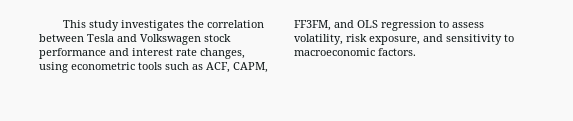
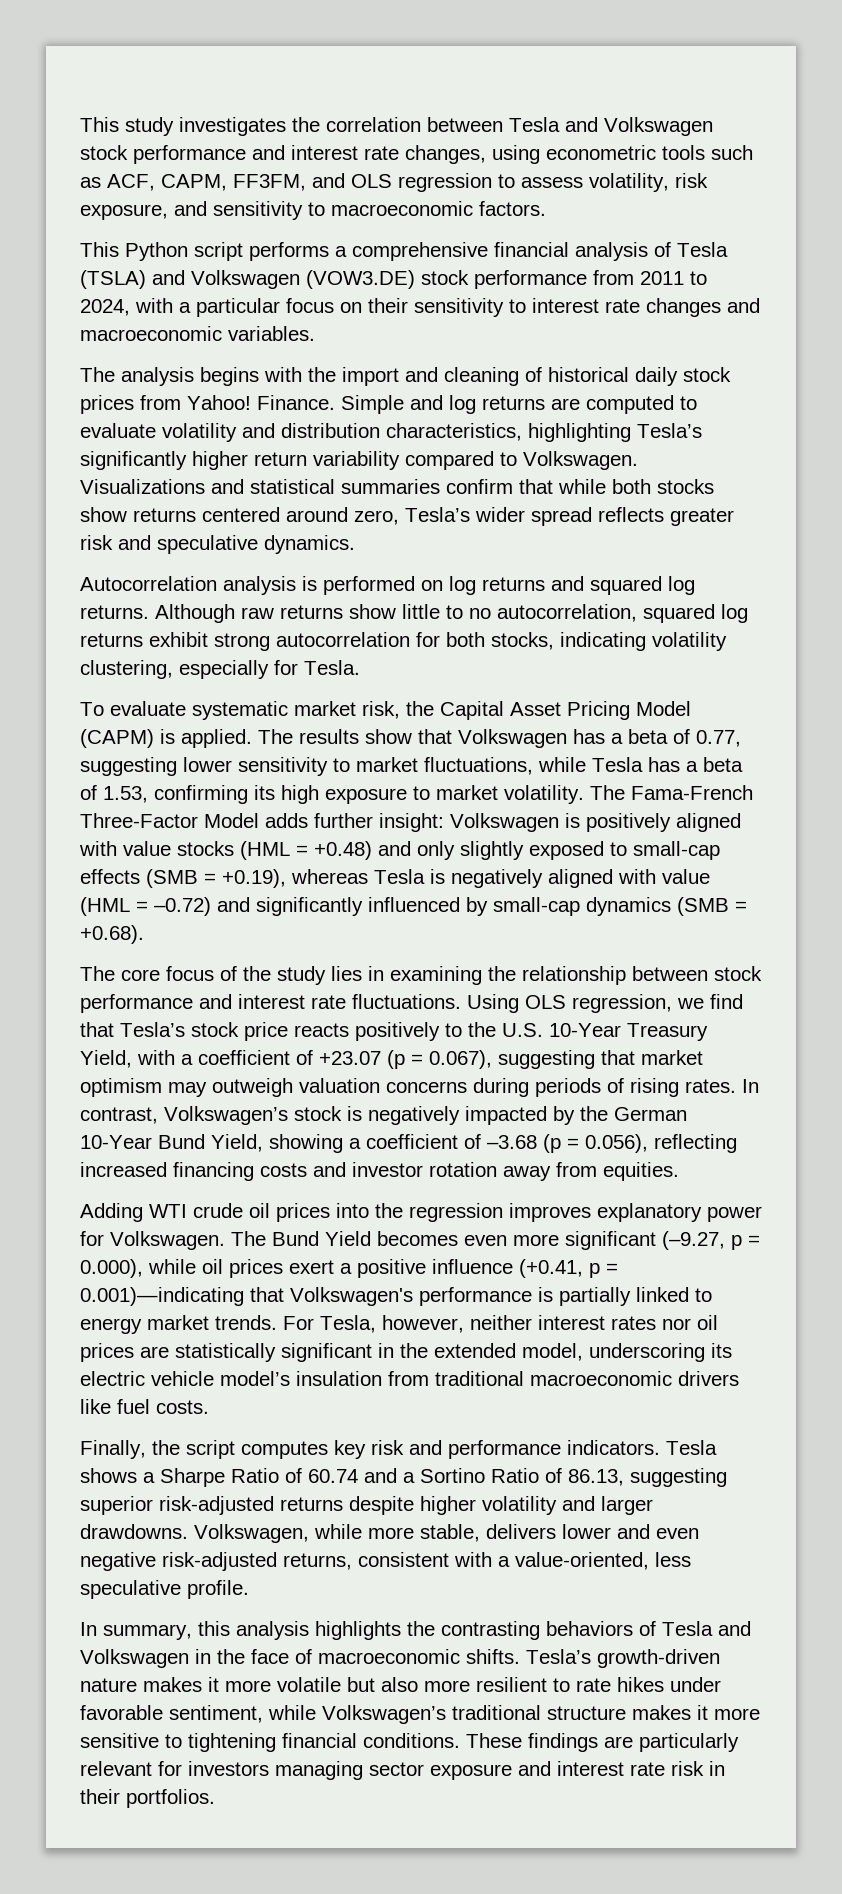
+ This Python script performs a comprehensive financial analysis of Tesla (TSLA) and Volkswagen (VOW3.DE) stock performance from 2011 to 2024, with a particular focus on their sensitivity to interest rate changes and macroeconomic variables.
+ The analysis begins with the import and cleaning of historical daily stock prices from Yahoo! Finance. Simple and log returns are computed to evaluate volatility and distribution characteristics, highlighting Tesla’s significantly higher return variability compared to Volkswagen. Visualizations and statistical summaries confirm that while both stocks show returns centered around zero, Tesla’s wider spread reflects greater risk and speculative dynamics.
+ Autocorrelation analysis is performed on log returns and squared log returns. Although raw returns show little to no autocorrelation, squared log returns exhibit strong autocorrelation for both stocks, indicating volatility clustering, especially for Tesla.
+ To evaluate systematic market risk, the Capital Asset Pricing Model (CAPM) is applied. The results show that Volkswagen has a beta of 0.77, suggesting lower sensitivity to market fluctuations, while Tesla has a beta of 1.53, confirming its high exposure to market volatility. The Fama-French Three-Factor Model adds further insight: Volkswagen is positively aligned with value stocks (HML = +0.48) and only slightly exposed to small-cap effects (SMB = +0.19), whereas Tesla is negatively aligned with value (HML = –0.72) and significantly influenced by small-cap dynamics (SMB = +0.68).
+ The core focus of the study lies in examining the relationship between stock performance and interest rate fluctuations. Using OLS regression, we find that Tesla’s stock price reacts positively to the U.S. 10-Year Treasury Yield, with a coefficient of +23.07 (p = 0.067), suggesting that market optimism may outweigh valuation concerns during periods of rising rates. In contrast, Volkswagen’s stock is negatively impacted by the German 10-Year Bund Yield, showing a coefficient of –3.68 (p = 0.056), reflecting increased financing costs and investor rotation away from equities.
+ Adding WTI crude oil prices into the regression improves explanatory power for Volkswagen. The Bund Yield becomes even more significant (–9.27, p = 0.000), while oil prices exert a positive influence (+0.41, p = 0.001)—indicating that Volkswagen's performance is partially linked to energy market trends. For Tesla, however, neither interest rates nor oil prices are statistically significant in the extended model, underscoring its electric vehicle model’s insulation from traditional macroeconomic drivers like fuel costs.
+ Finally, the script computes key risk and performance indicators. Tesla shows a Sharpe Ratio of 60.74 and a Sortino Ratio of 86.13, suggesting superior risk-adjusted returns despite higher volatility and larger drawdowns. Volkswagen, while more stable, delivers lower and even negative risk-adjusted returns, consistent with a value-oriented, less speculative profile.
+ In summary, this analysis highlights the contrasting behaviors of Tesla and Volkswagen in the face of macroeconomic shifts. Tesla’s growth-driven nature makes it more volatile but also more resilient to rate hikes under favorable sentiment, while Volkswagen’s traditional structure makes it more sensitive to tightening financial conditions. These findings are particularly relevant for investors managing sector exposure and interest rate risk in their portfolios.

